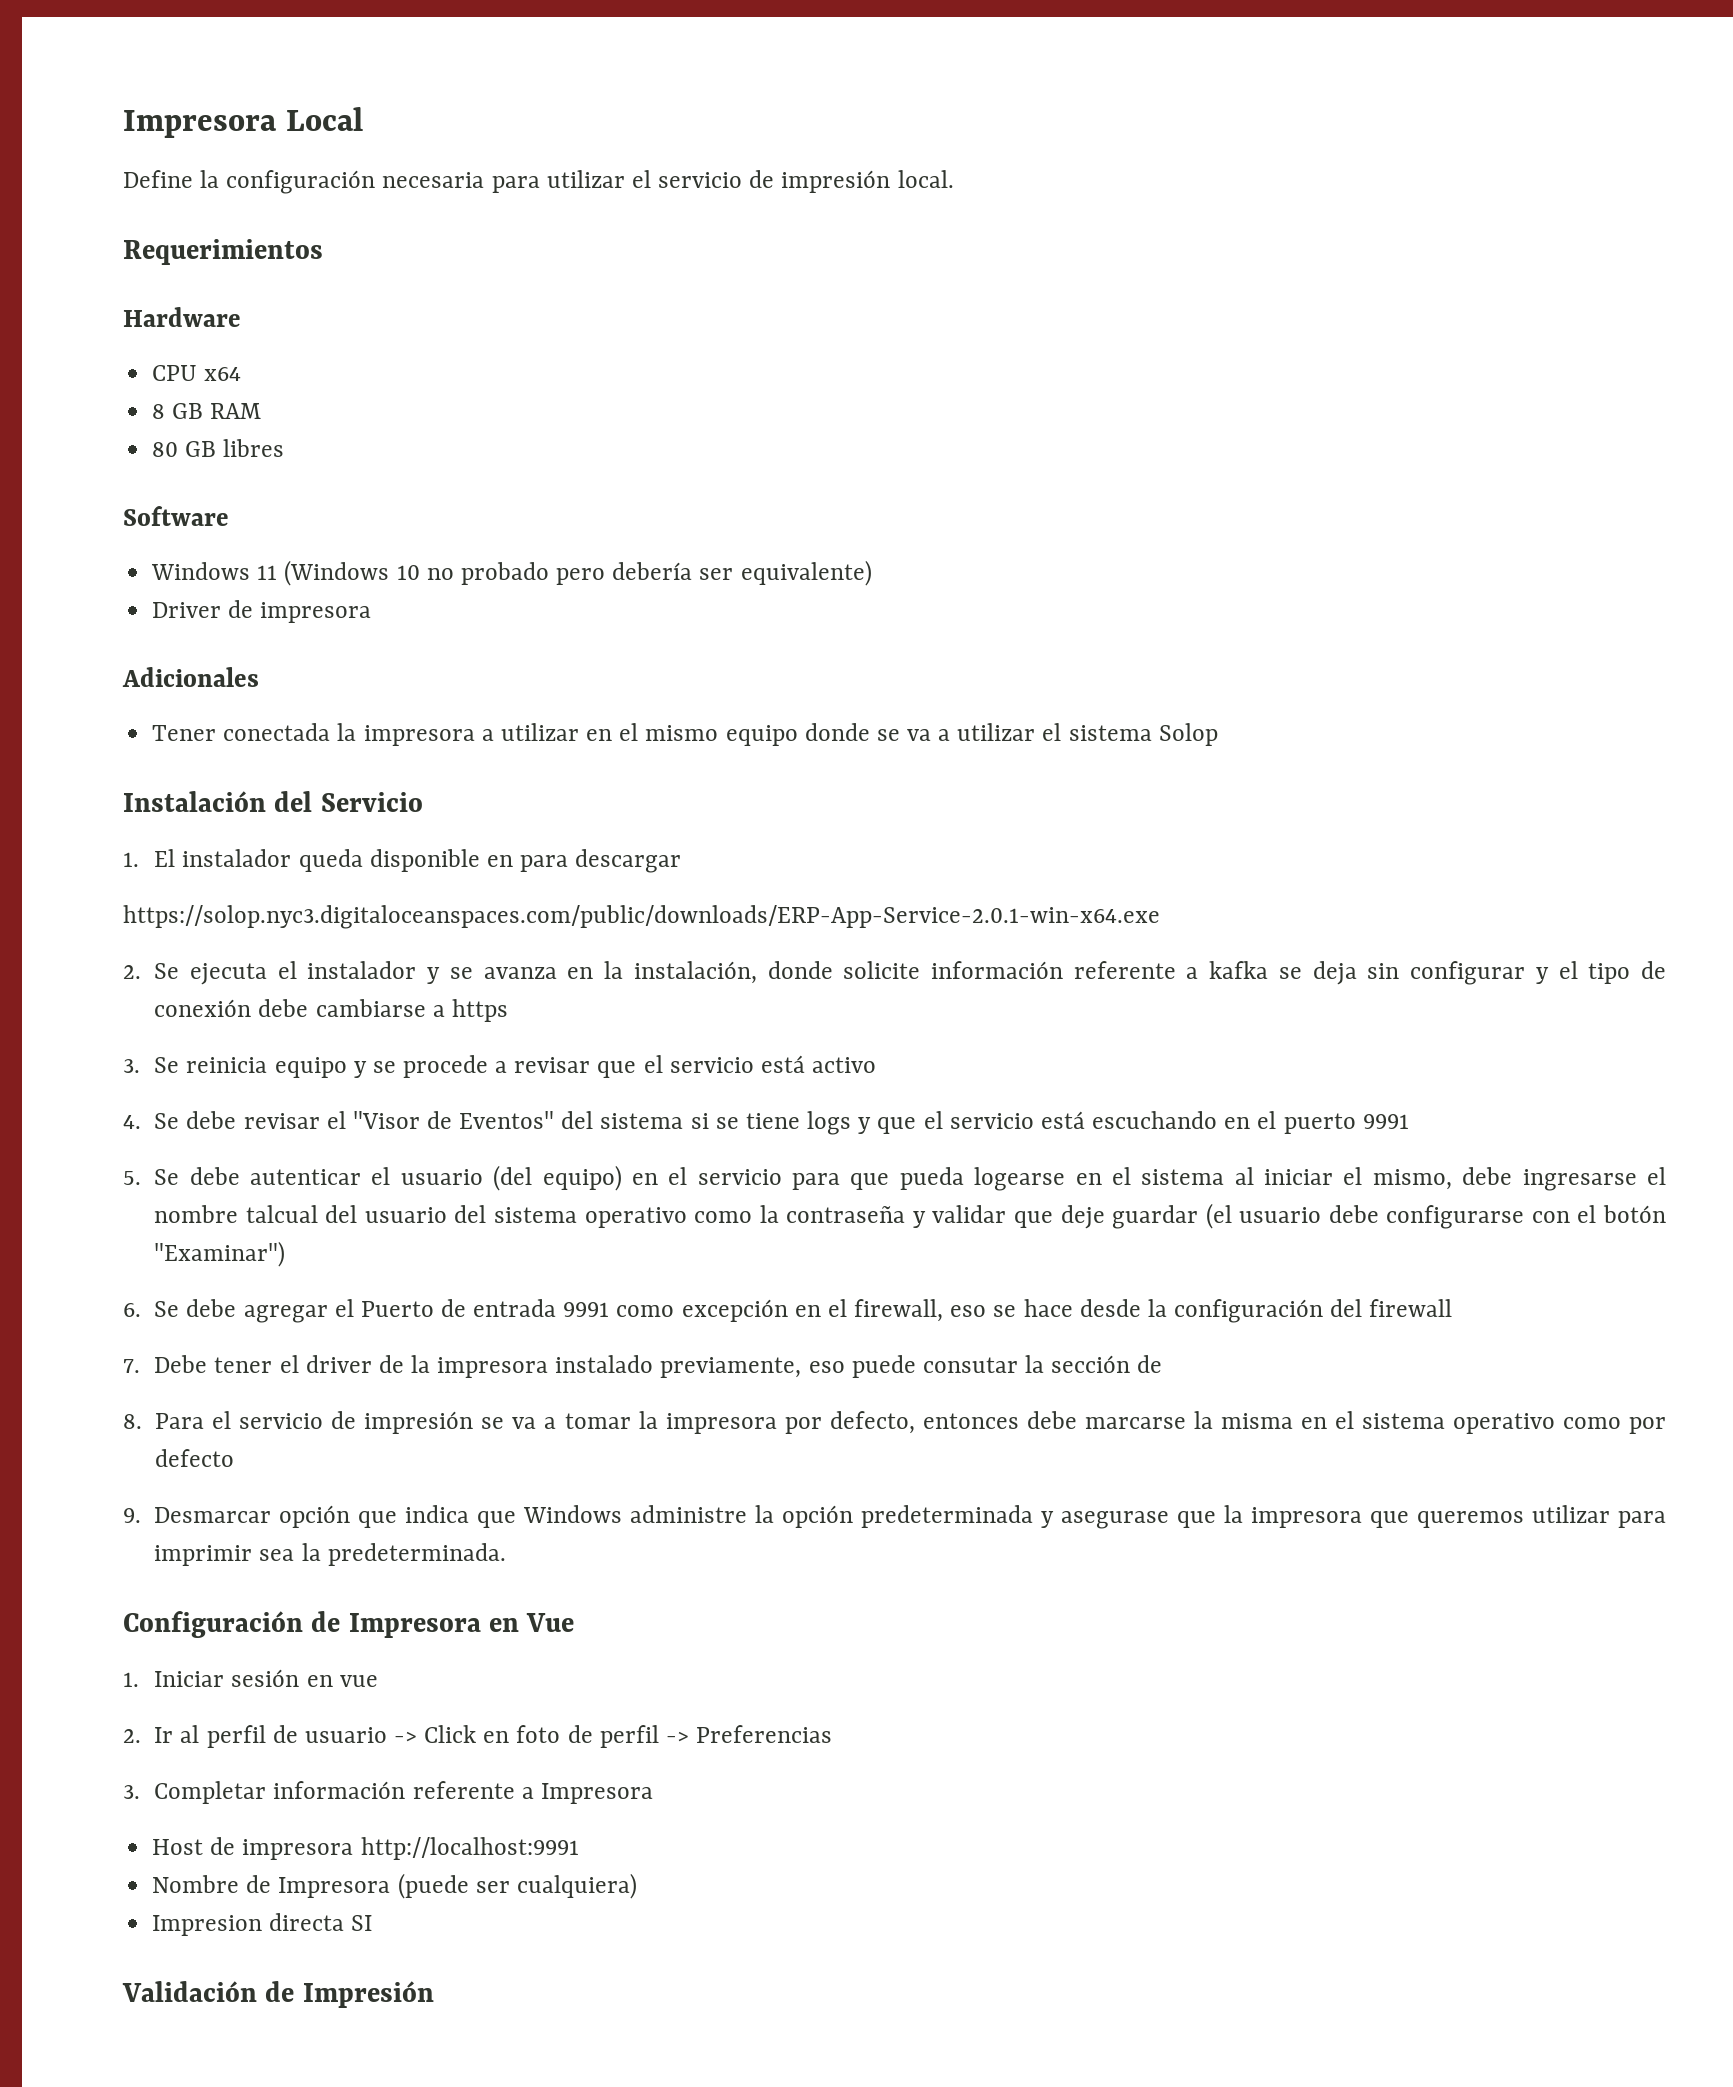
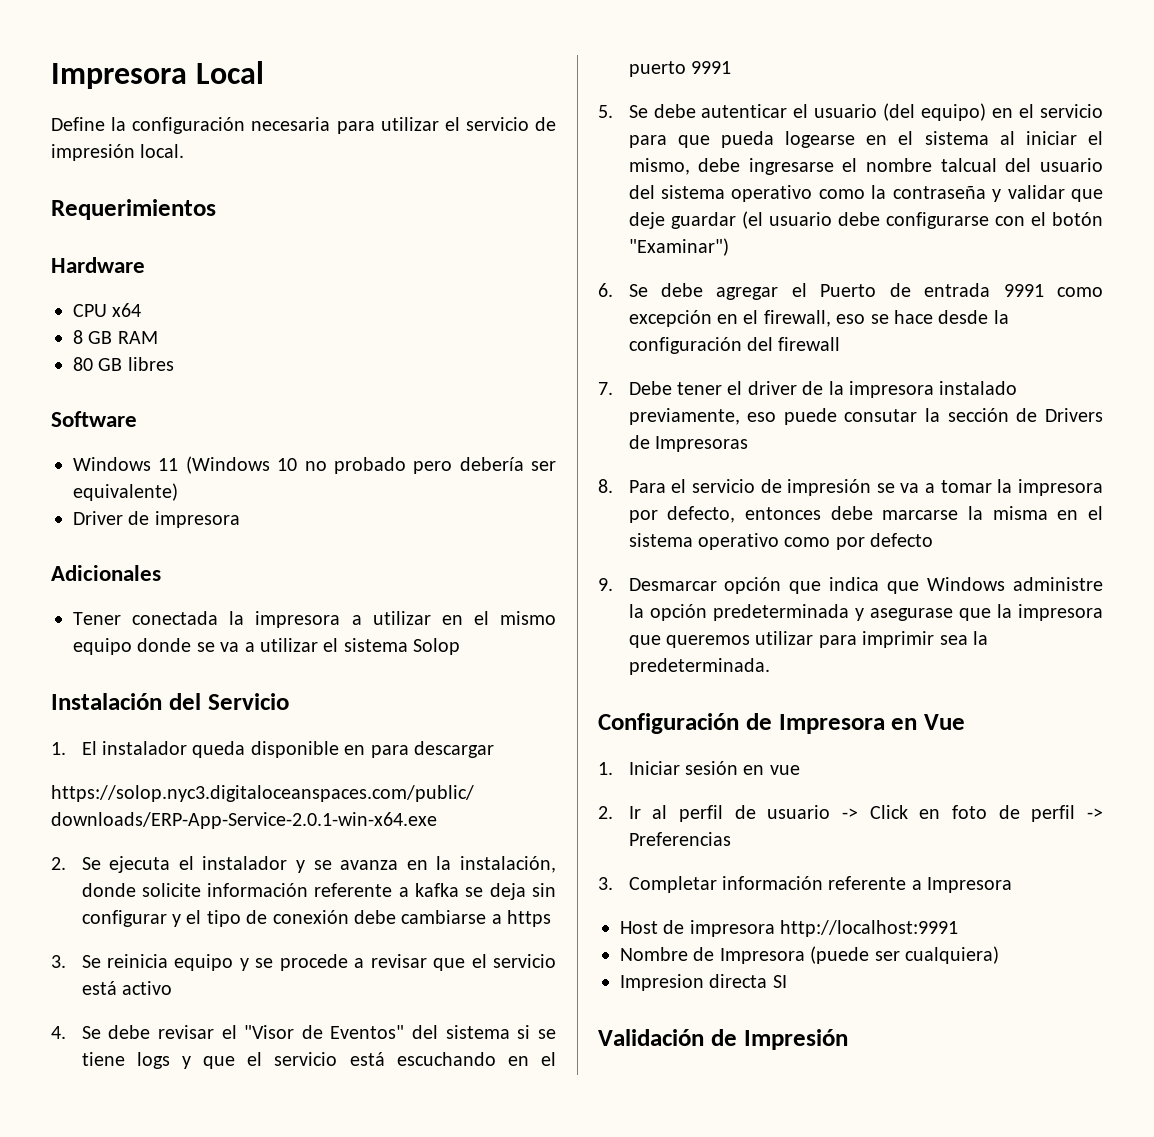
- 7. Debe tener el driver de la impresora instalado previamente, eso puede consutar la sección de
+ 7. Debe tener el driver de la impresora instalado previamente, eso puede consutar la sección de Drivers de Impresoras

